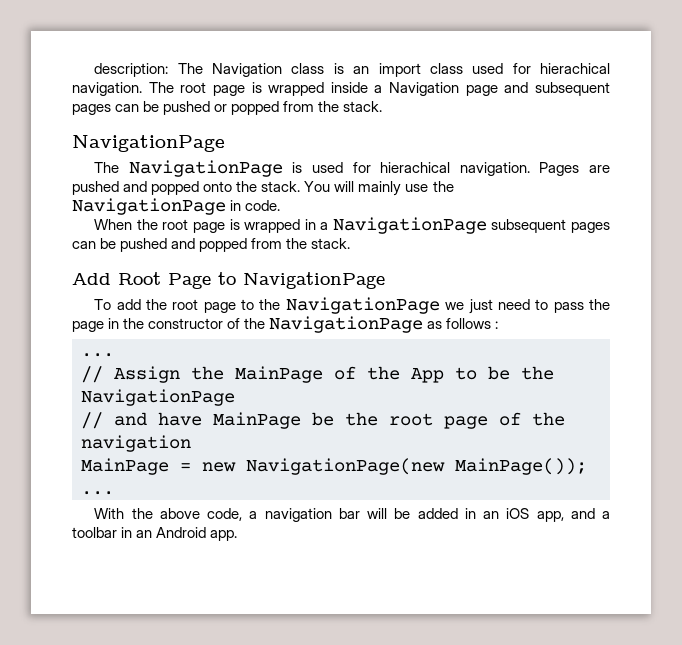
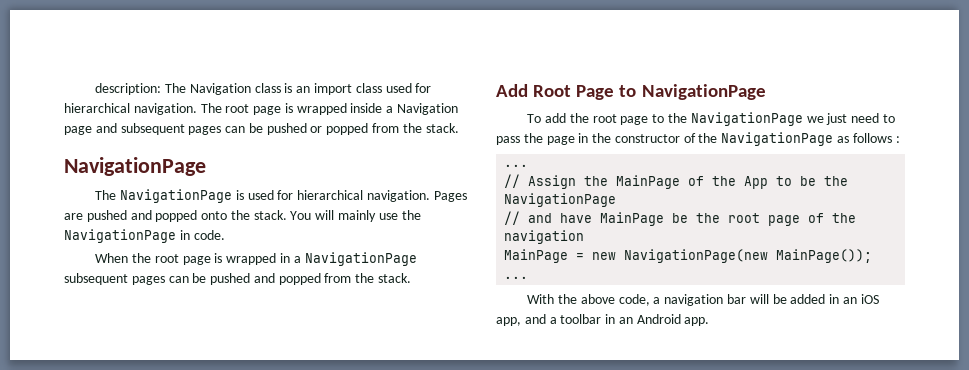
- description: The Navigation class is an import class used for hierachical navigation.
+ description: The Navigation class is an import class used for hierarchical navigation.
- The NavigationPage is used for hierachical navigation.
+ The NavigationPage is used for hierarchical navigation.

